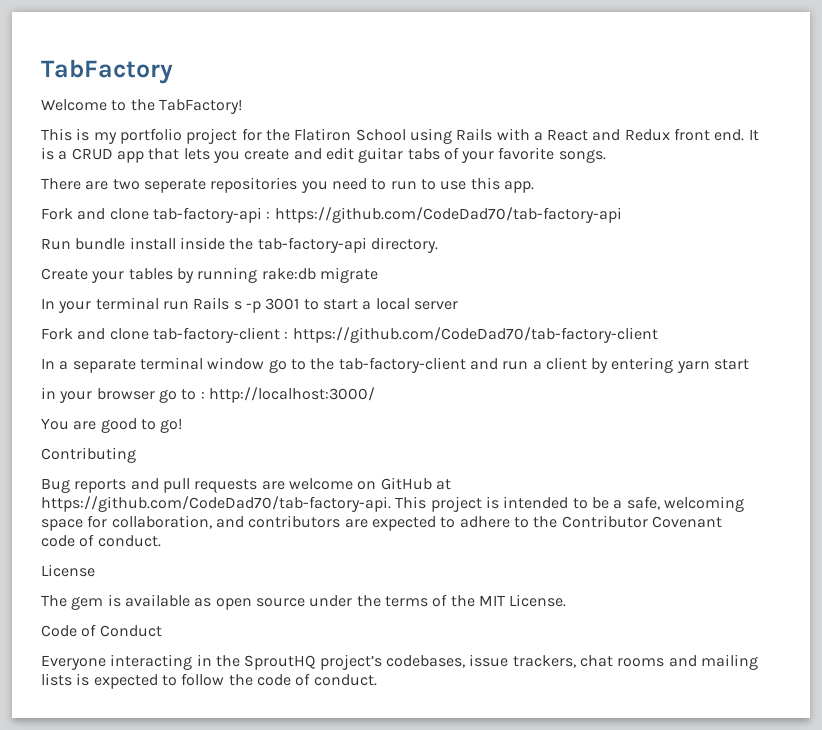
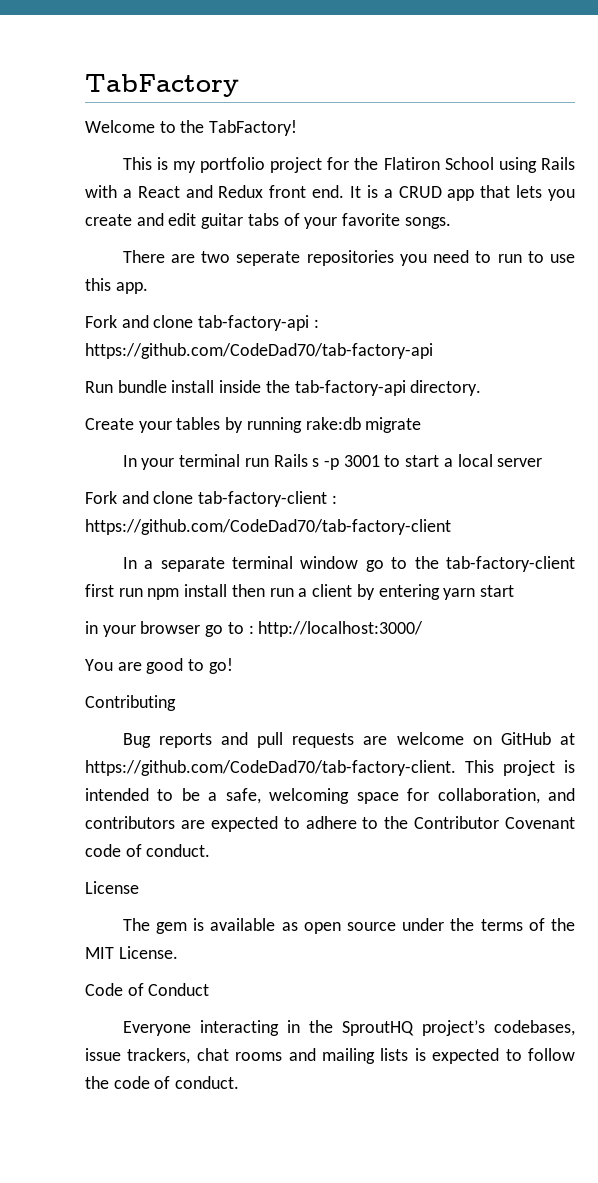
- In a separate terminal window go to the tab-factory-client and run a client by entering yarn start
+ In a separate terminal window go to the tab-factory-client first run npm install then run a client by entering yarn start
- Bug reports and pull requests are welcome on GitHub at https://github.com/CodeDad70/tab-factory-api. This project is intended to be a safe, welcoming space for collaboration, and contributors are expected to adhere to the Contributor Covenant code of conduct.
+ Bug reports and pull requests are welcome on GitHub at https://github.com/CodeDad70/tab-factory-client. This project is intended to be a safe, welcoming space for collaboration, and contributors are expected to adhere to the Contributor Covenant code of conduct.

